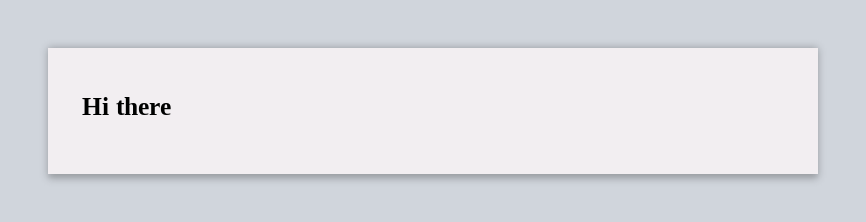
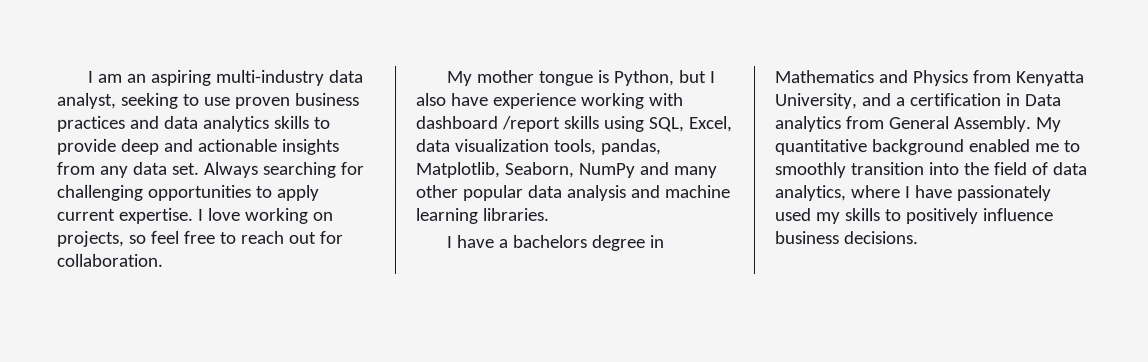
- Hi there
+ I am an aspiring multi-industry data analyst, seeking to use proven business practices and data analytics skills to provide deep and actionable insights from any data set. Always searching for challenging opportunities to apply current expertise. I love working on projects, so feel free to reach out for collaboration.
+ My mother tongue is Python, but I also have experience working with dashboard /report skills using SQL, Excel, data visualization tools, pandas, Matplotlib, Seaborn, NumPy and many other popular data analysis and machine learning libraries.
+ I have a bachelors degree in Mathematics and Physics from Kenyatta University, and a certification in Data analytics from General Assembly. My quantitative background enabled me to smoothly transition into the field of data analytics, where I have passionately used my skills to positively influence business decisions.

